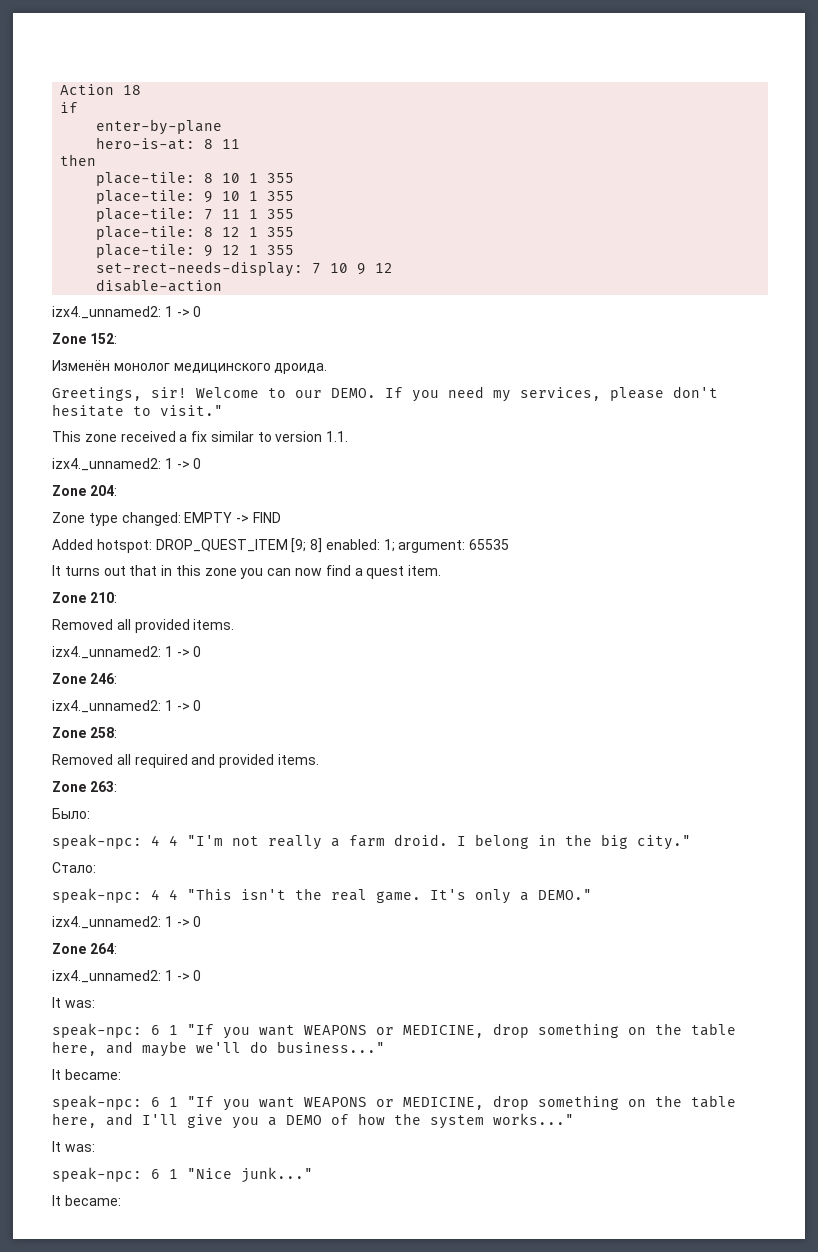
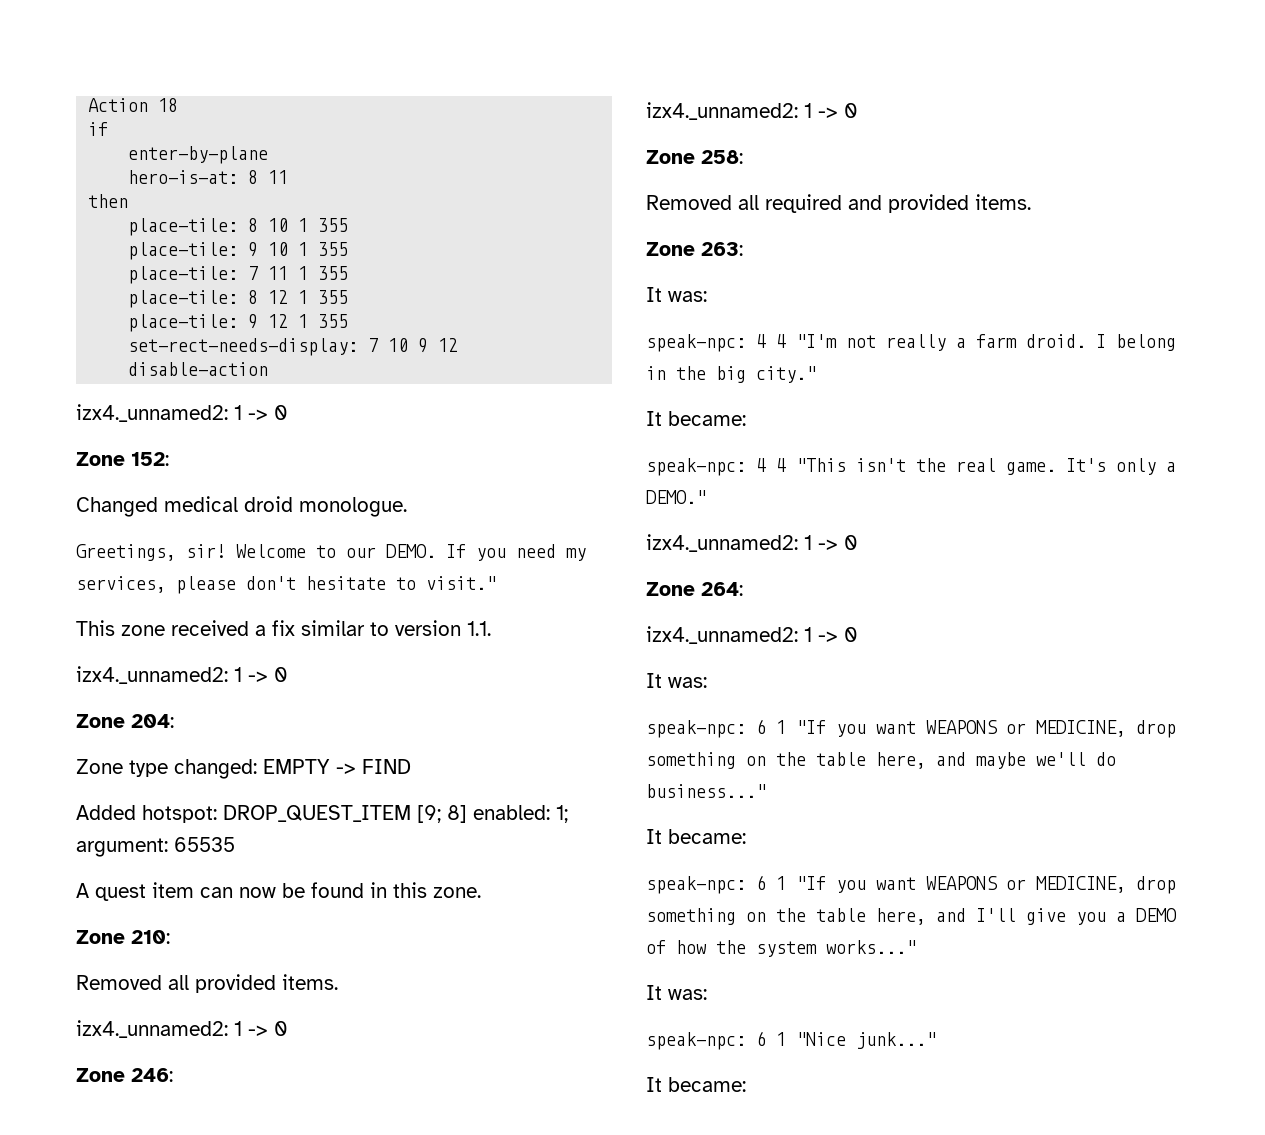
- Изменён монолог медицинского дроида.
+ Changed medical droid monologue.
- It turns out that in this zone you can now find a quest item.
+ A quest item can now be found in this zone.
  Zone 263:
- Было:
+ It was:
  I belong in the big city."
- Стало:
+ It became:

